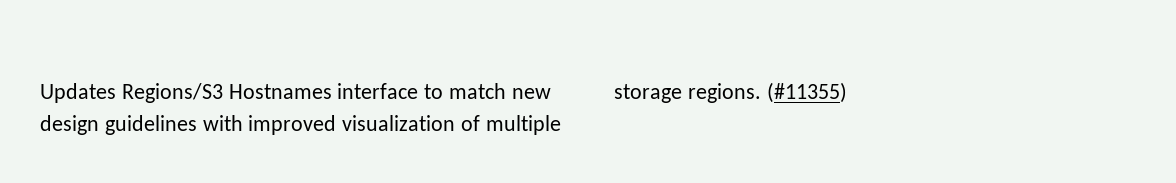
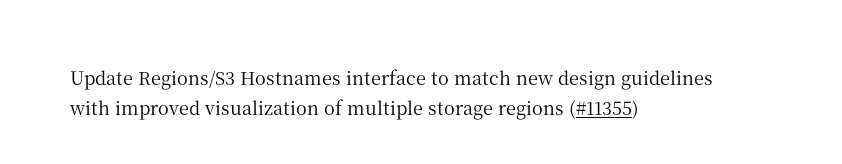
- Updates Regions/S3 Hostnames interface to match new design guidelines with improved visualization of multiple storage regions. (#11355)
+ Update Regions/S3 Hostnames interface to match new design guidelines with improved visualization of multiple storage regions (#11355)

